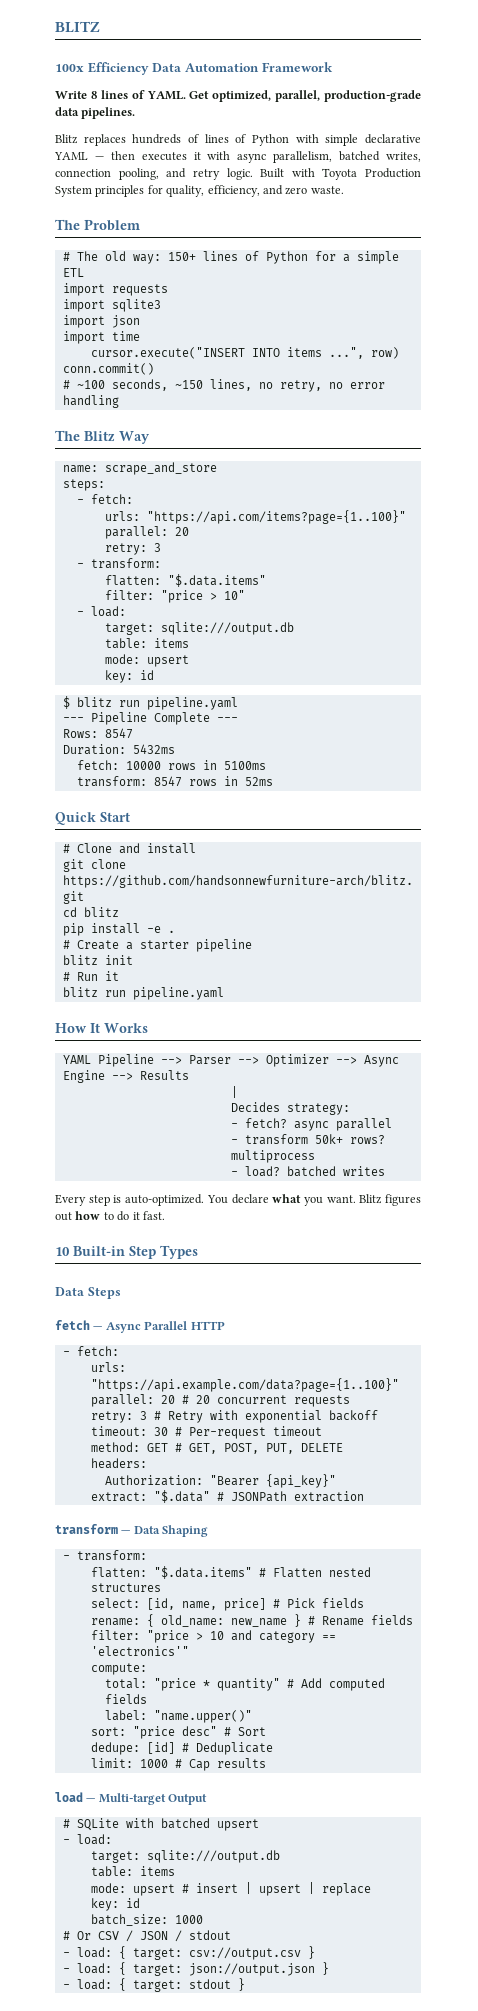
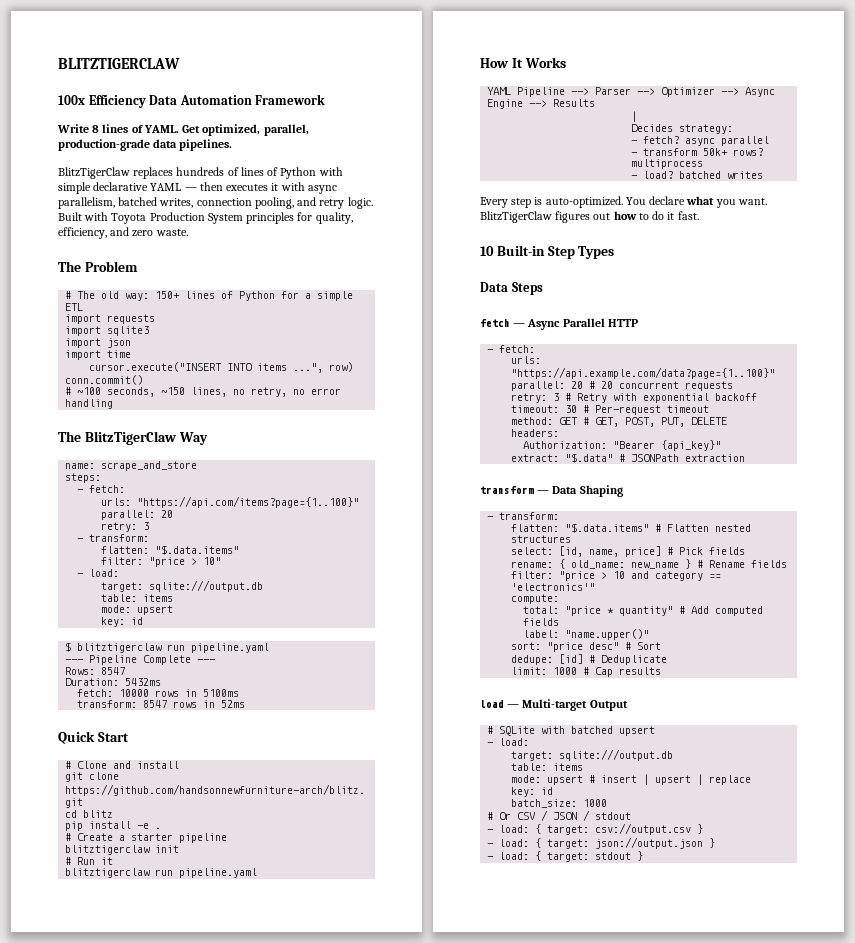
- BLITZ
+ BLITZTIGERCLAW
- Blitz replaces hundreds of lines of Python with simple declarative YAML — then executes it with async parallelism, batched writes, connection pooling, and retry logic.
+ BlitzTigerClaw replaces hundreds of lines of Python with simple declarative YAML — then executes it with async parallelism, batched writes, connection pooling, and retry logic.
- The Blitz Way
+ The BlitzTigerClaw Way
- $ blitz run pipeline.yaml
+ $ blitztigerclaw run pipeline.yaml
- blitz init
+ blitztigerclaw init
  # Run it
- blitz run pipeline.yaml
+ blitztigerclaw run pipeline.yaml
- Blitz figures out how to do it fast.
+ BlitzTigerClaw figures out how to do it fast.

